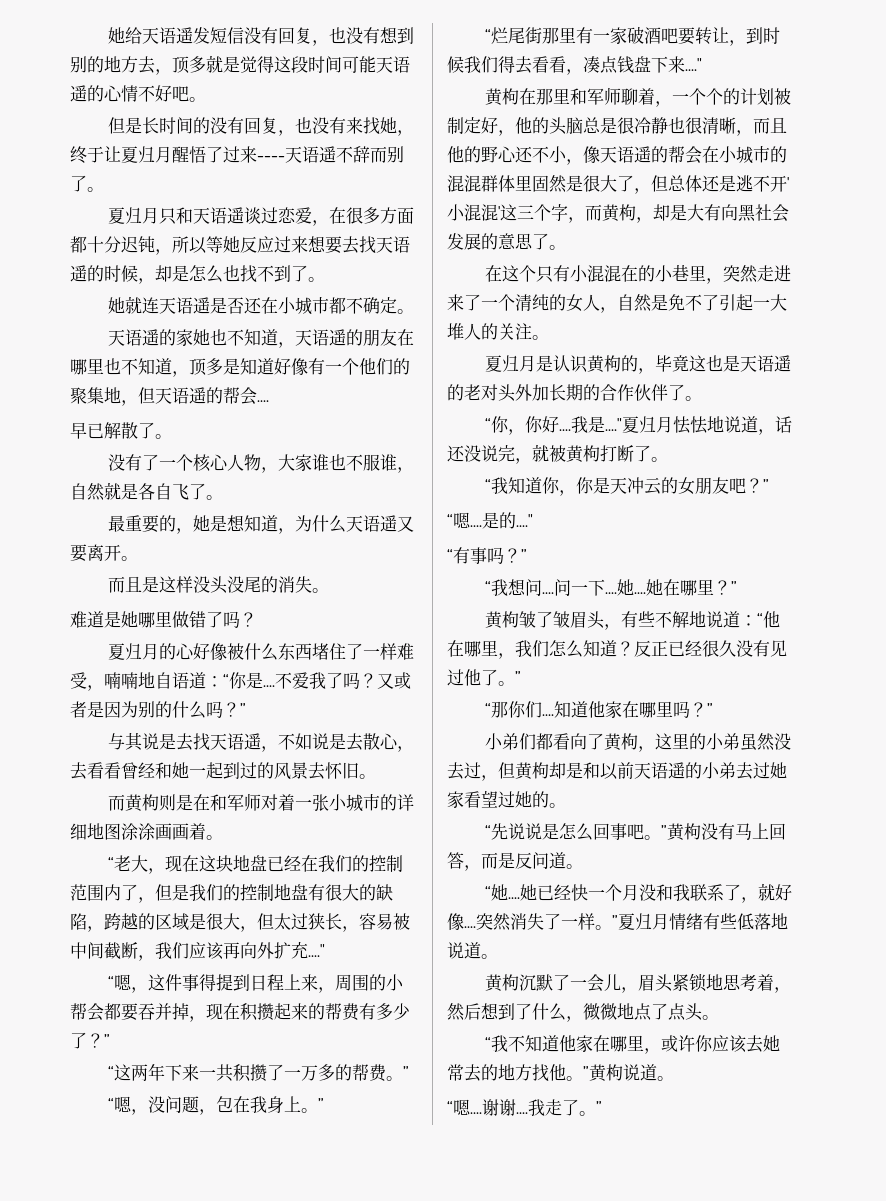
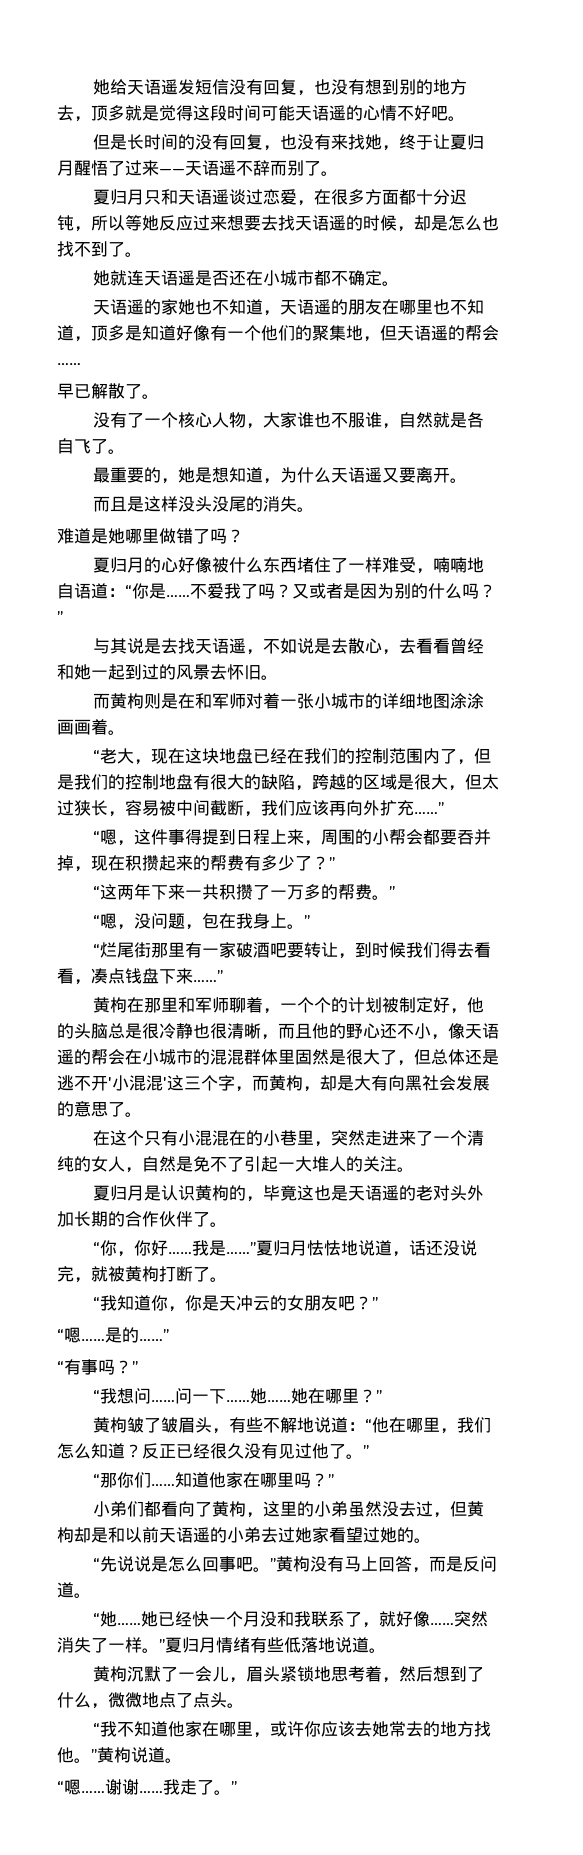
- 但是长时间的没有回复，也没有来找她，终于让夏归月醒悟了过来----天语遥不辞而别了。
+ 但是长时间的没有回复，也没有来找她，终于让夏归月醒悟了过来——天语遥不辞而别了。
- 天语遥的家她也不知道，天语遥的朋友在哪里也不知道，顶多是知道好像有一个他们的聚集地，但天语遥的帮会....
+ 天语遥的家她也不知道，天语遥的朋友在哪里也不知道，顶多是知道好像有一个他们的聚集地，但天语遥的帮会……
- 夏归月的心好像被什么东西堵住了一样难受，喃喃地自语道：“你是....
+ 夏归月的心好像被什么东西堵住了一样难受，喃喃地自语道：“你是……
- “老大，现在这块地盘已经在我们的控制范围内了，但是我们的控制地盘有很大的缺陷，跨越的区域是很大，但太过狭长，容易被中间截断，我们应该再向外扩充...."
+ “老大，现在这块地盘已经在我们的控制范围内了，但是我们的控制地盘有很大的缺陷，跨越的区域是很大，但太过狭长，容易被中间截断，我们应该再向外扩充……”
- “烂尾街那里有一家破酒吧要转让，到时候我们得去看看，凑点钱盘下来...."
+ “烂尾街那里有一家破酒吧要转让，到时候我们得去看看，凑点钱盘下来……”
- “你，你好....我是...."
+ “你，你好……我是……”
- “嗯....是的...."
+ “嗯……是的……”
- “我想问....问一下....她....
+ “我想问……问一下……她……
- “那你们....
+ “那你们……
- “她....
+ “她……
- 她已经快一个月没和我联系了，就好像....
+ 她已经快一个月没和我联系了，就好像……
- “嗯....谢谢....
+ “嗯……谢谢……

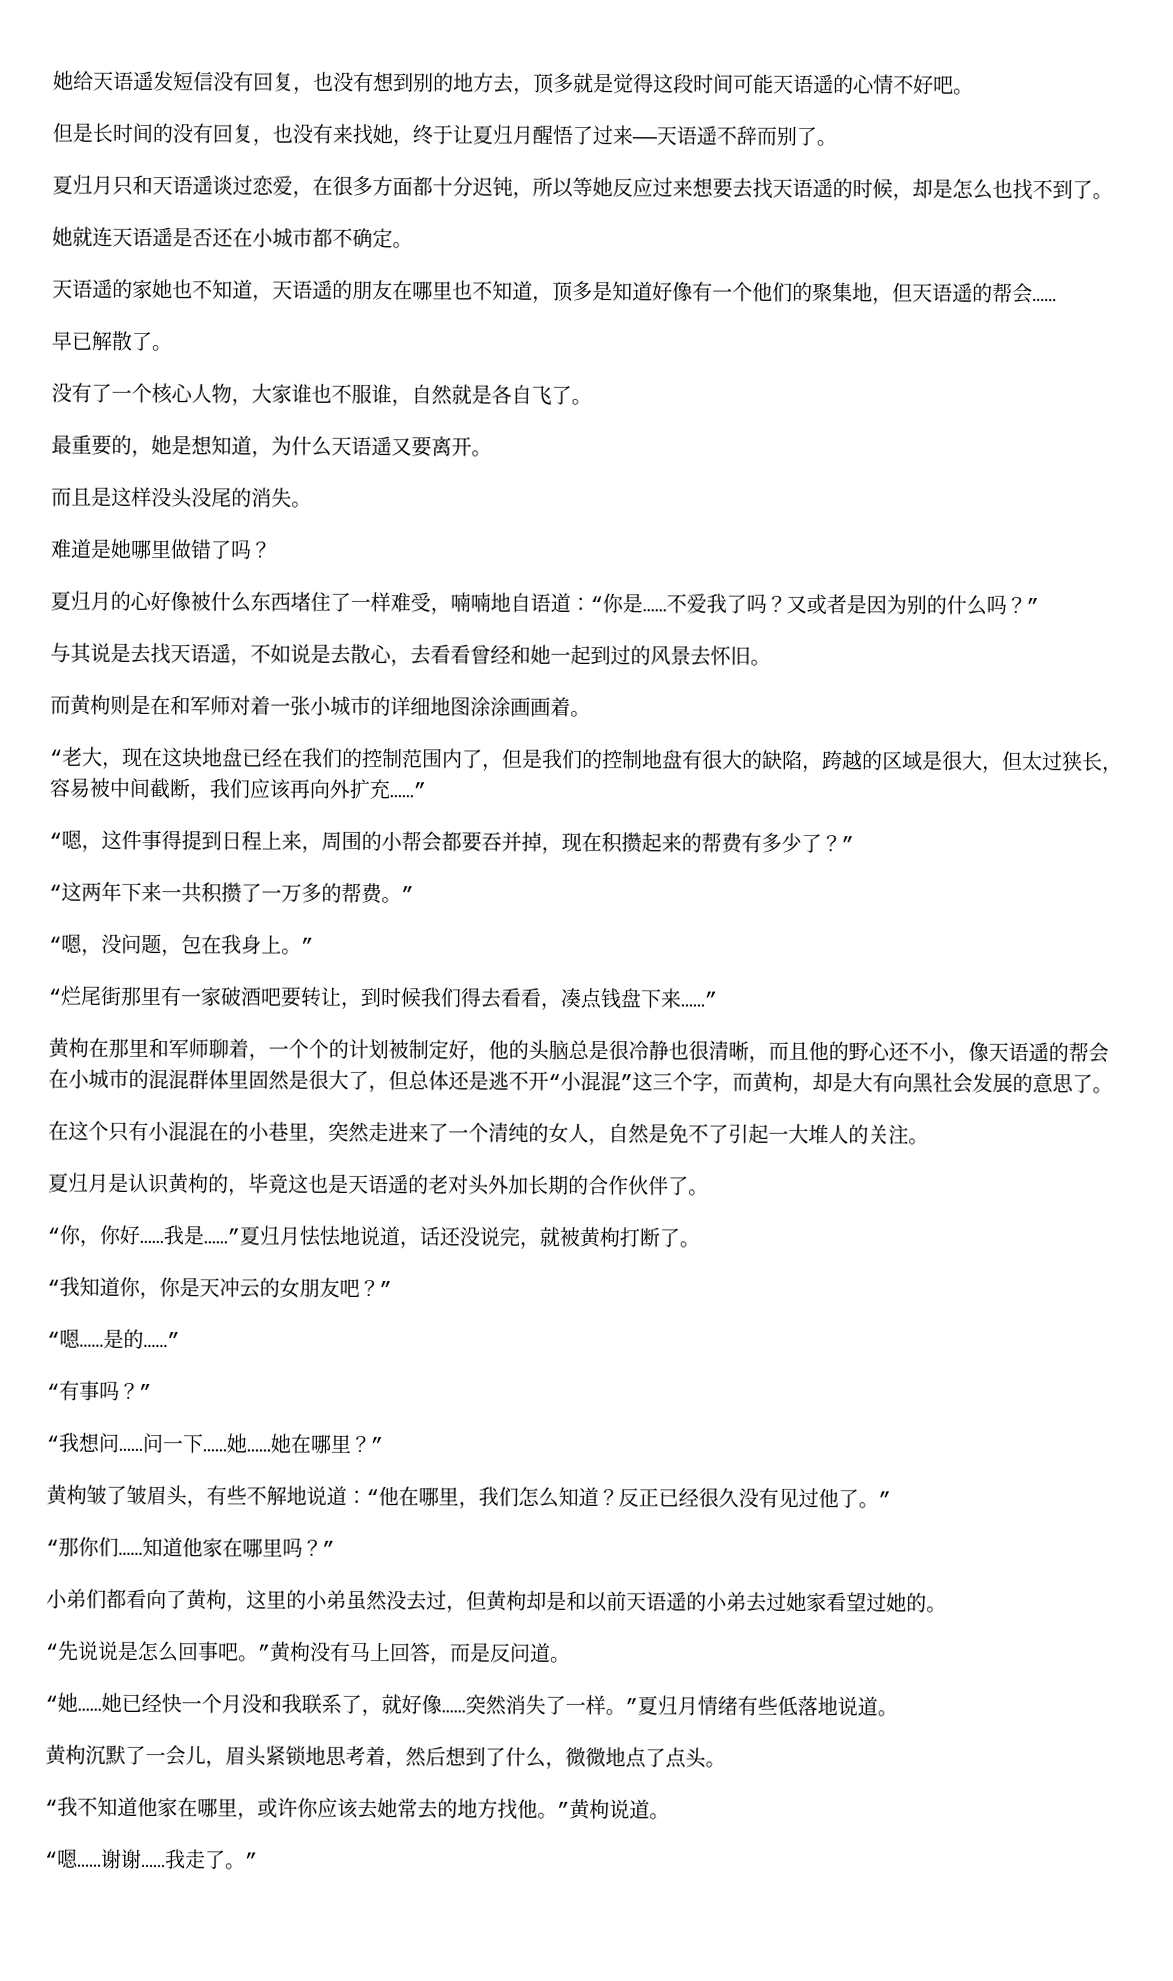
- 黄枸在那里和军师聊着，一个个的计划被制定好，他的头脑总是很冷静也很清晰，而且他的野心还不小，像天语遥的帮会在小城市的混混群体里固然是很大了，但总体还是逃不开'小混混'这三个字，而黄枸，却是大有向黑社会发展的意思了。
+ 黄枸在那里和军师聊着，一个个的计划被制定好，他的头脑总是很冷静也很清晰，而且他的野心还不小，像天语遥的帮会在小城市的混混群体里固然是很大了，但总体还是逃不开“小混混”这三个字，而黄枸，却是大有向黑社会发展的意思了。

